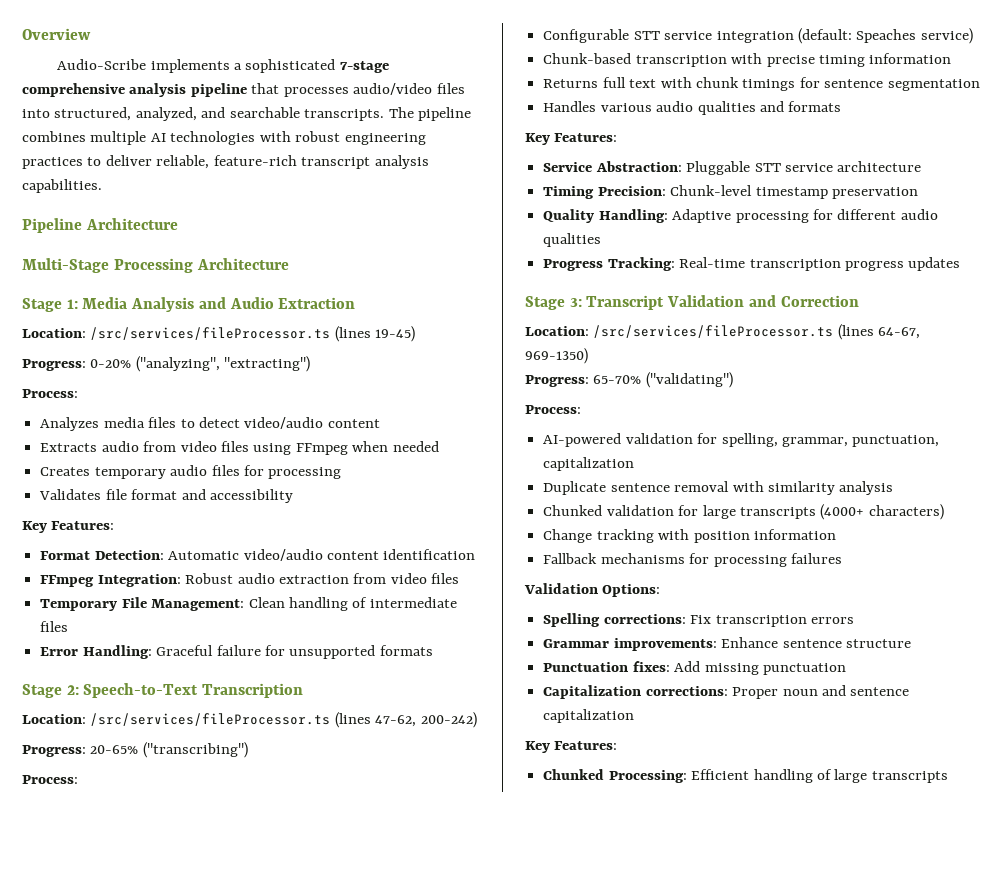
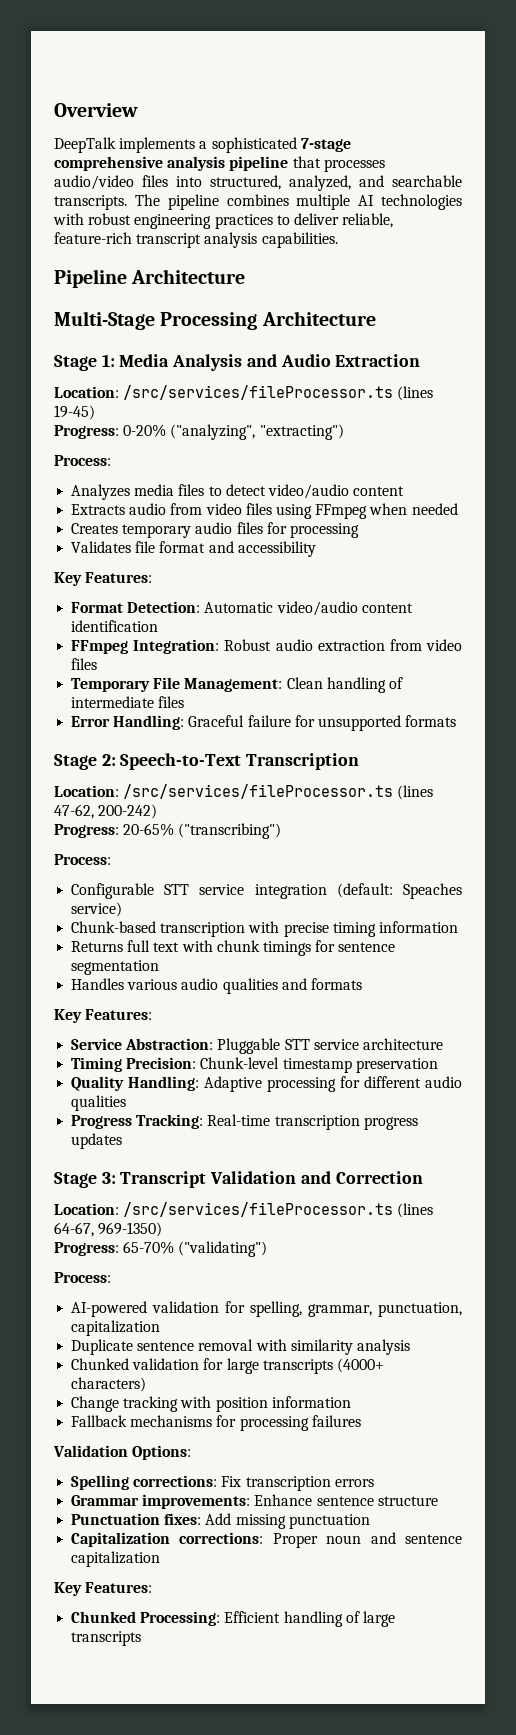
- Audio-Scribe implements a sophisticated 7-stage comprehensive analysis pipeline that processes audio/video files into structured, analyzed, and searchable transcripts.
+ DeepTalk implements a sophisticated 7-stage comprehensive analysis pipeline that processes audio/video files into structured, analyzed, and searchable transcripts.

